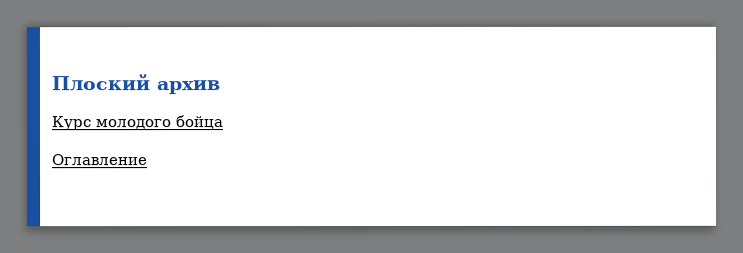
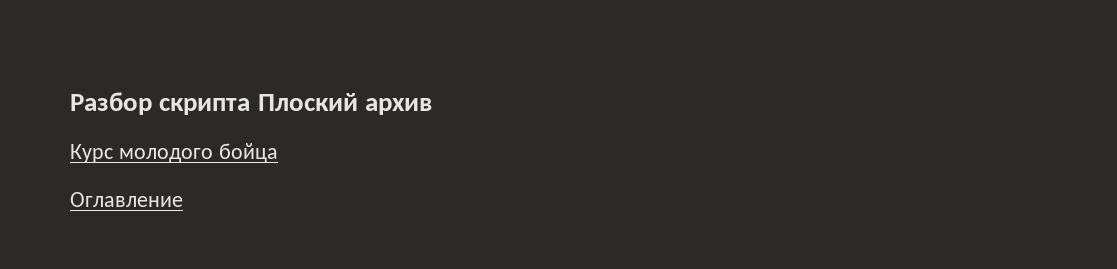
- Плоский архив
+ Разбор скрипта Плоский архив

